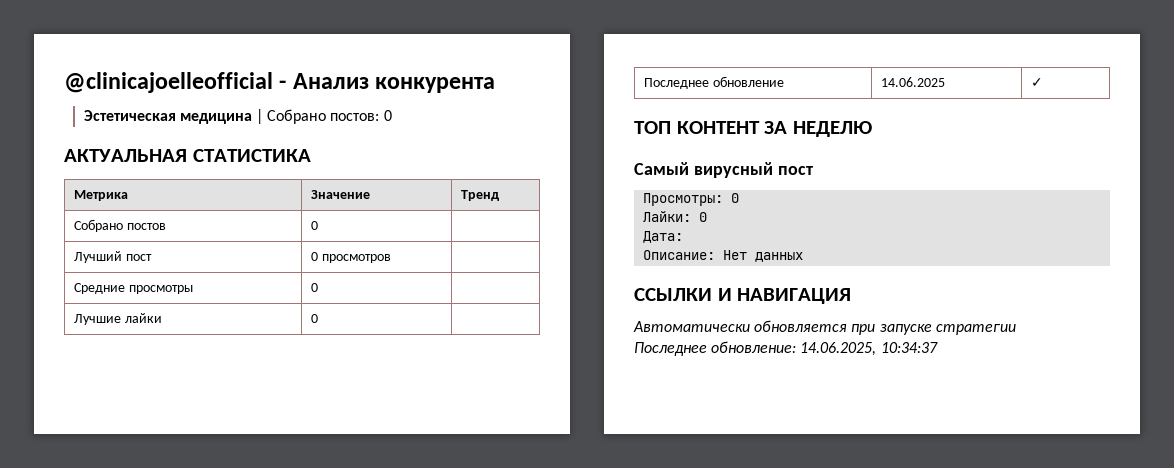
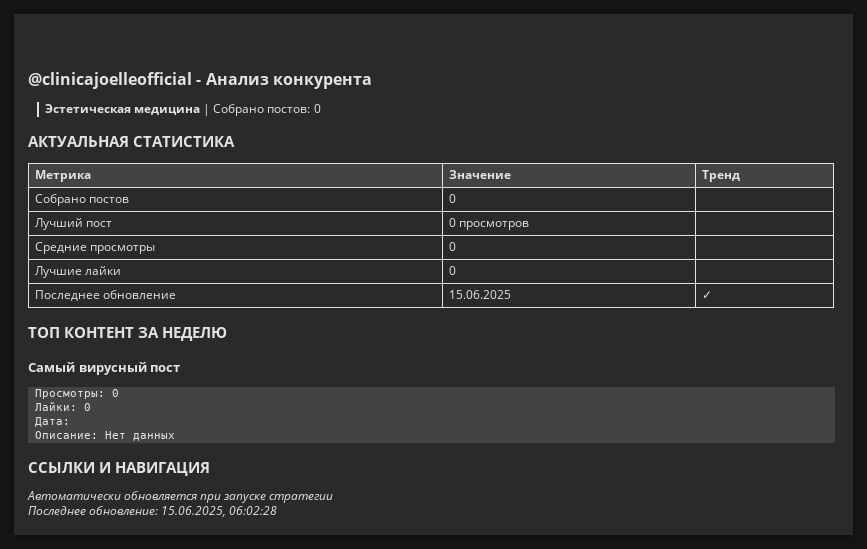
- Последнее обновление | 14.06.2025 | ✓
+ Последнее обновление | 15.06.2025 | ✓
- Последнее обновление: 14.06.2025, 10:34:37
+ Последнее обновление: 15.06.2025, 06:02:28

